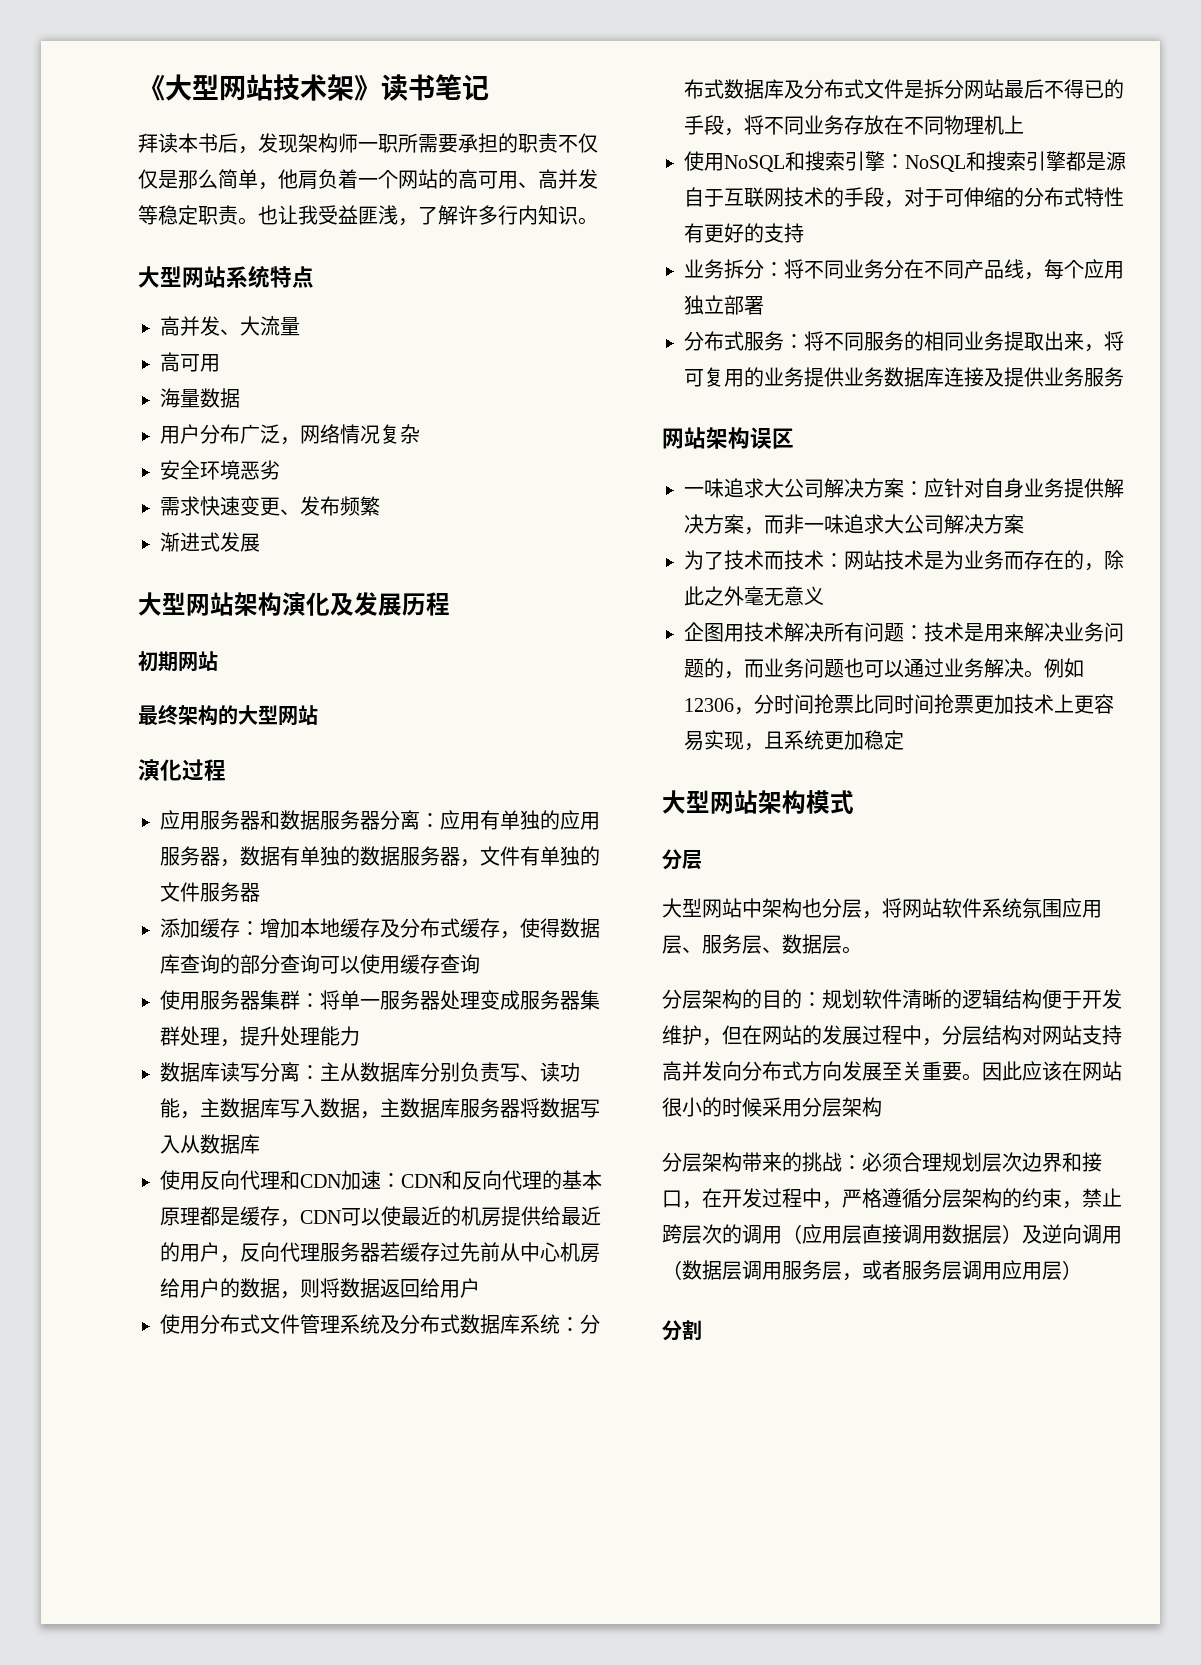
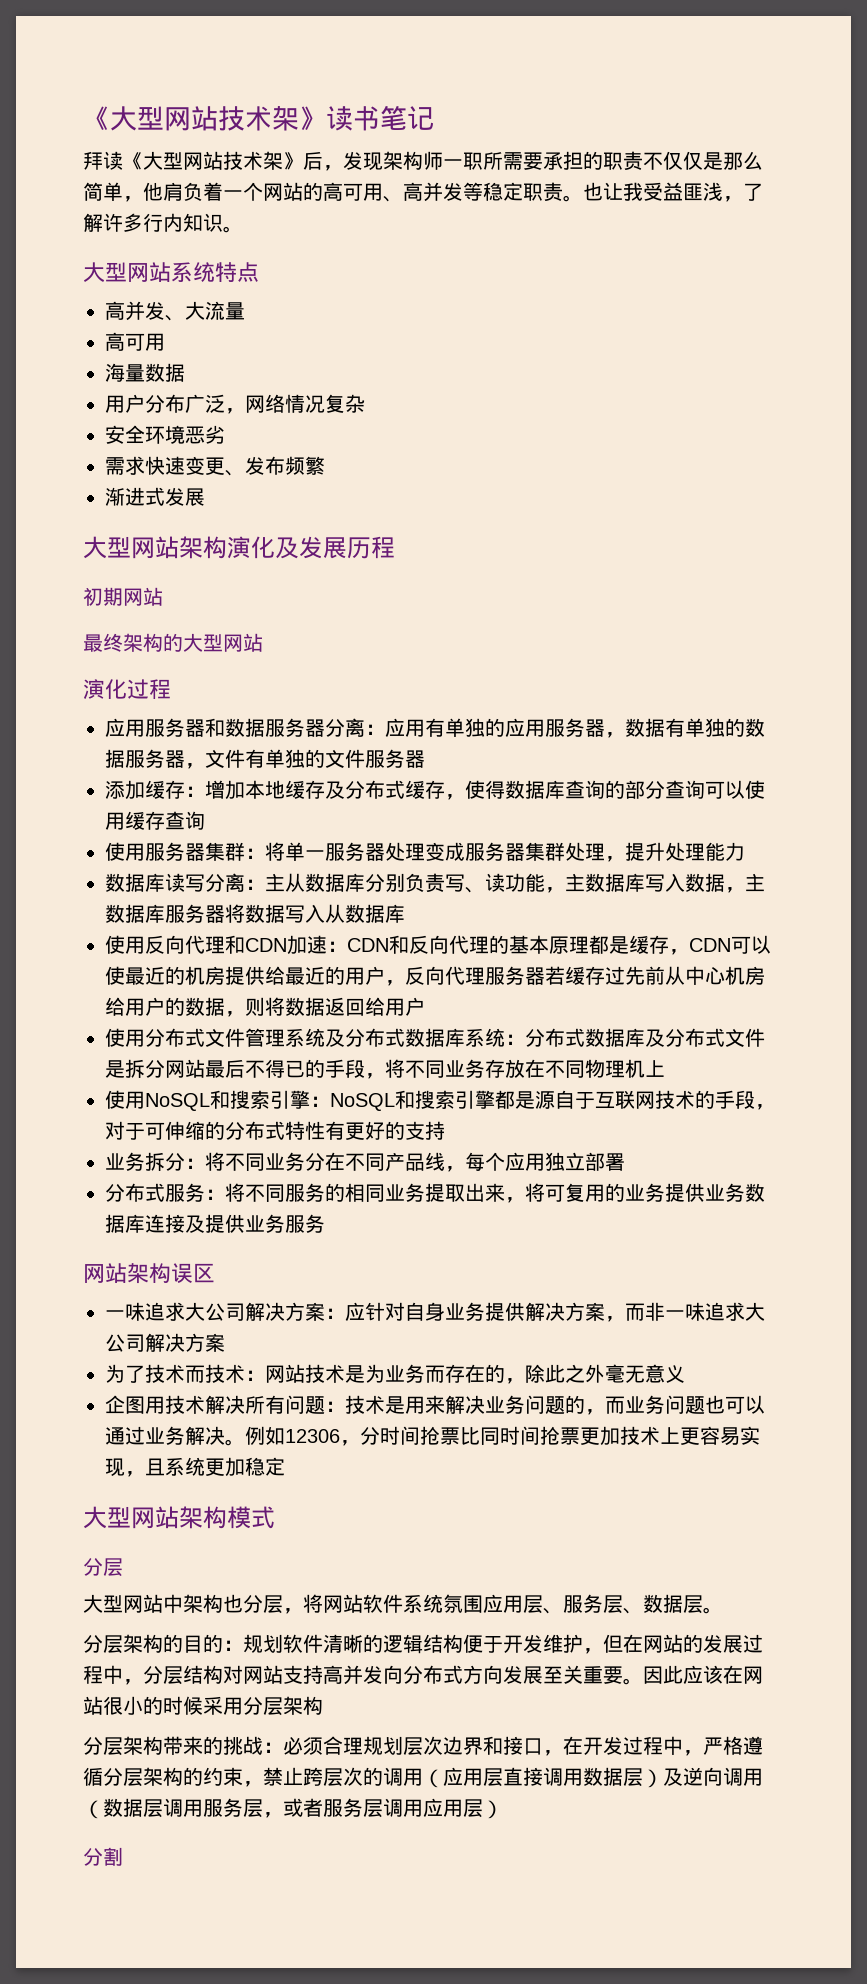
- 拜读本书后，发现架构师一职所需要承担的职责不仅仅是那么简单，他肩负着一个网站的高可用、高并发等稳定职责。
+ 拜读《大型网站技术架》后，发现架构师一职所需要承担的职责不仅仅是那么简单，他肩负着一个网站的高可用、高并发等稳定职责。

